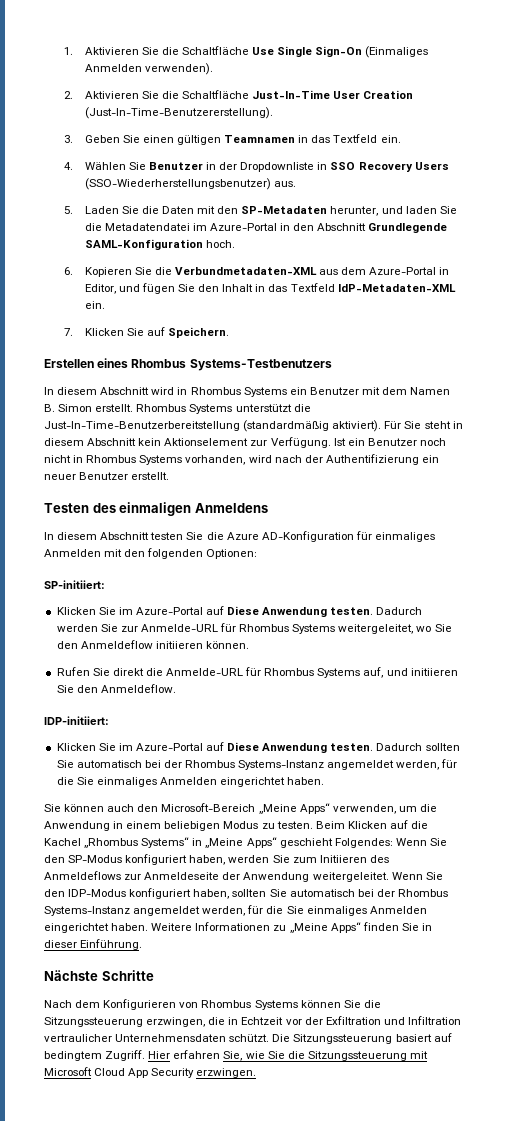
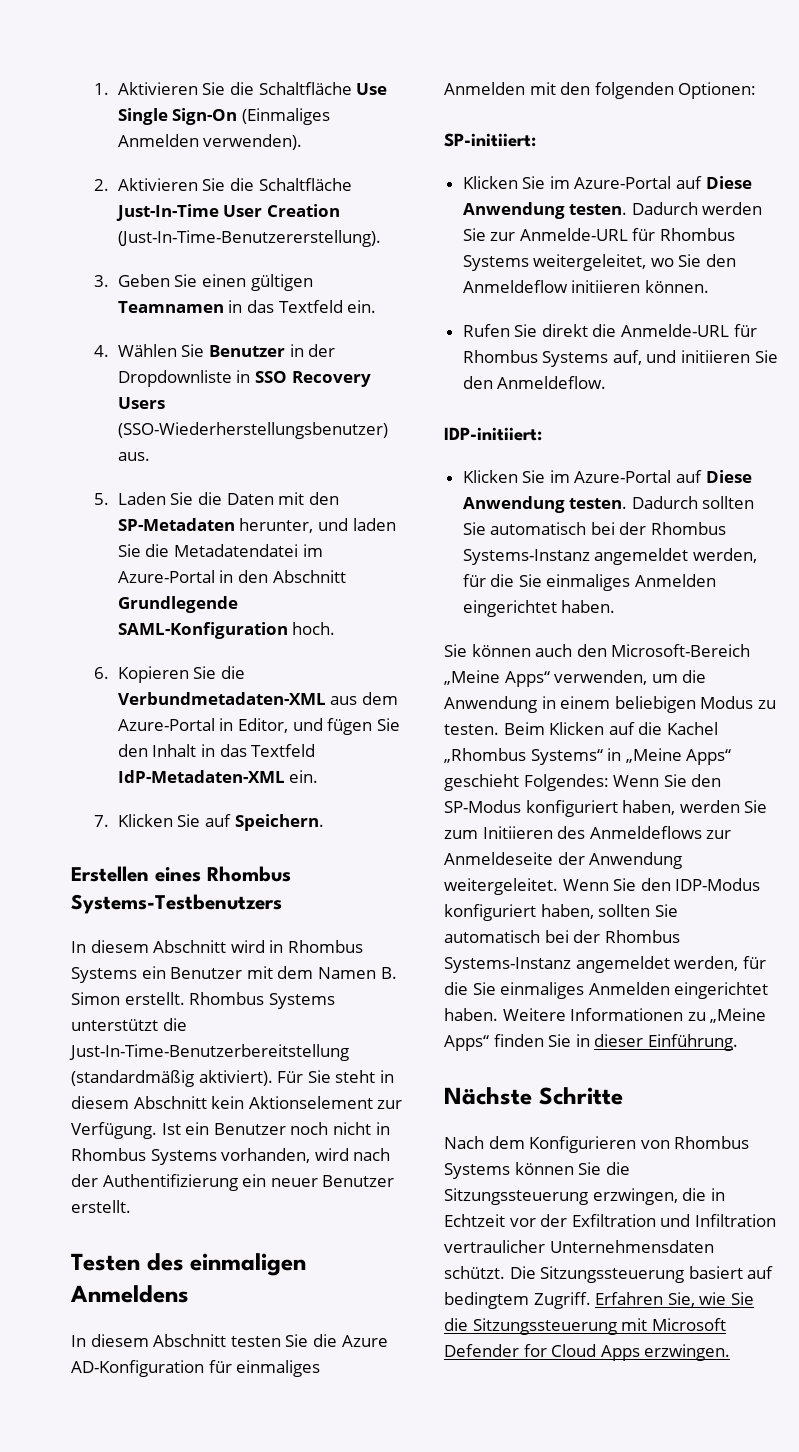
- Hier erfahren Sie, wie Sie die Sitzungssteuerung mit Microsoft Cloud App Security erzwingen.
+ Erfahren Sie, wie Sie die Sitzungssteuerung mit Microsoft Defender for Cloud Apps erzwingen.

